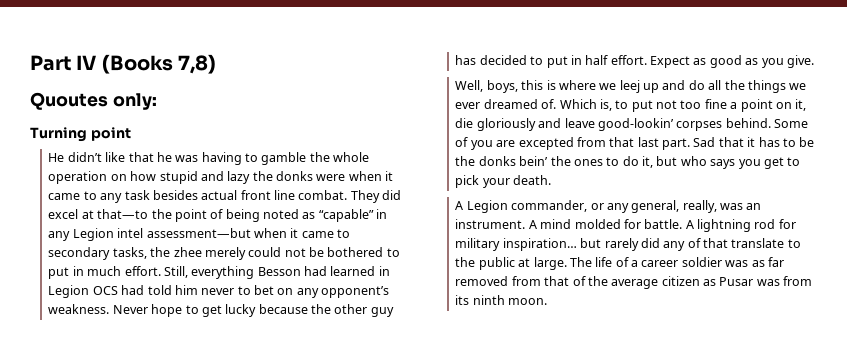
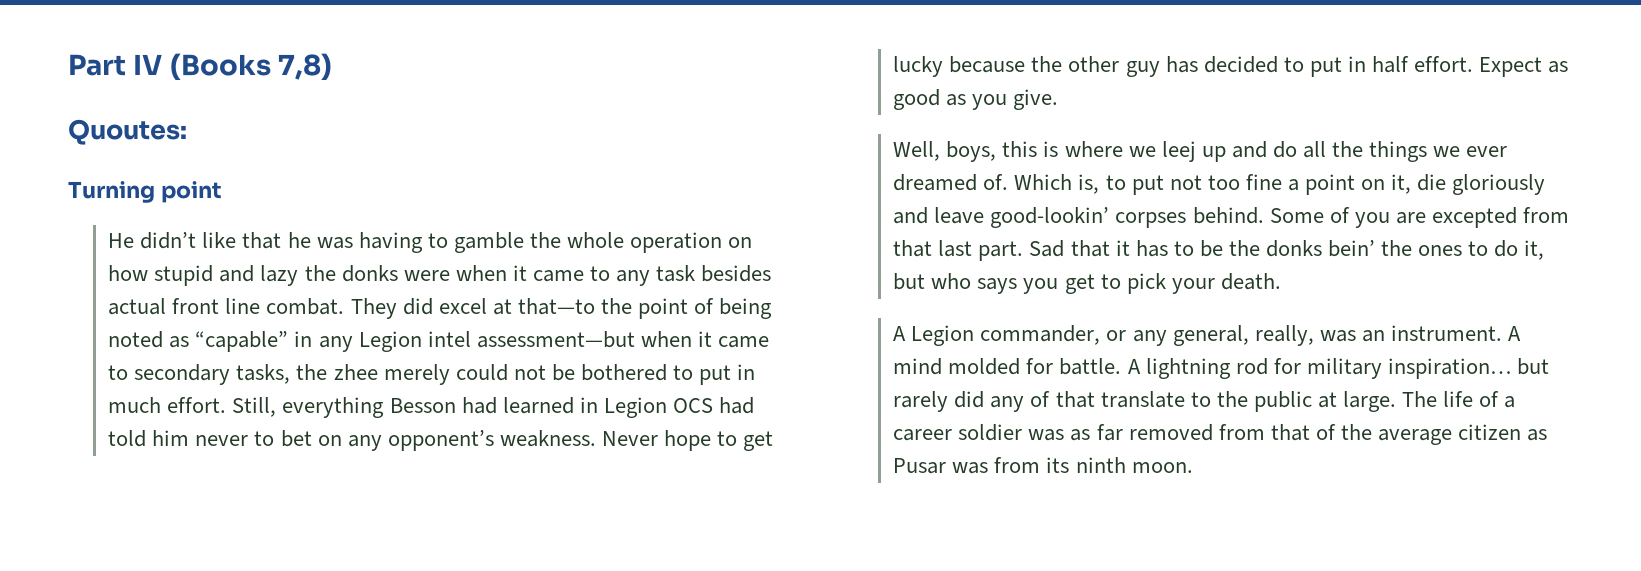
- Quoutes only:
+ Quoutes:

